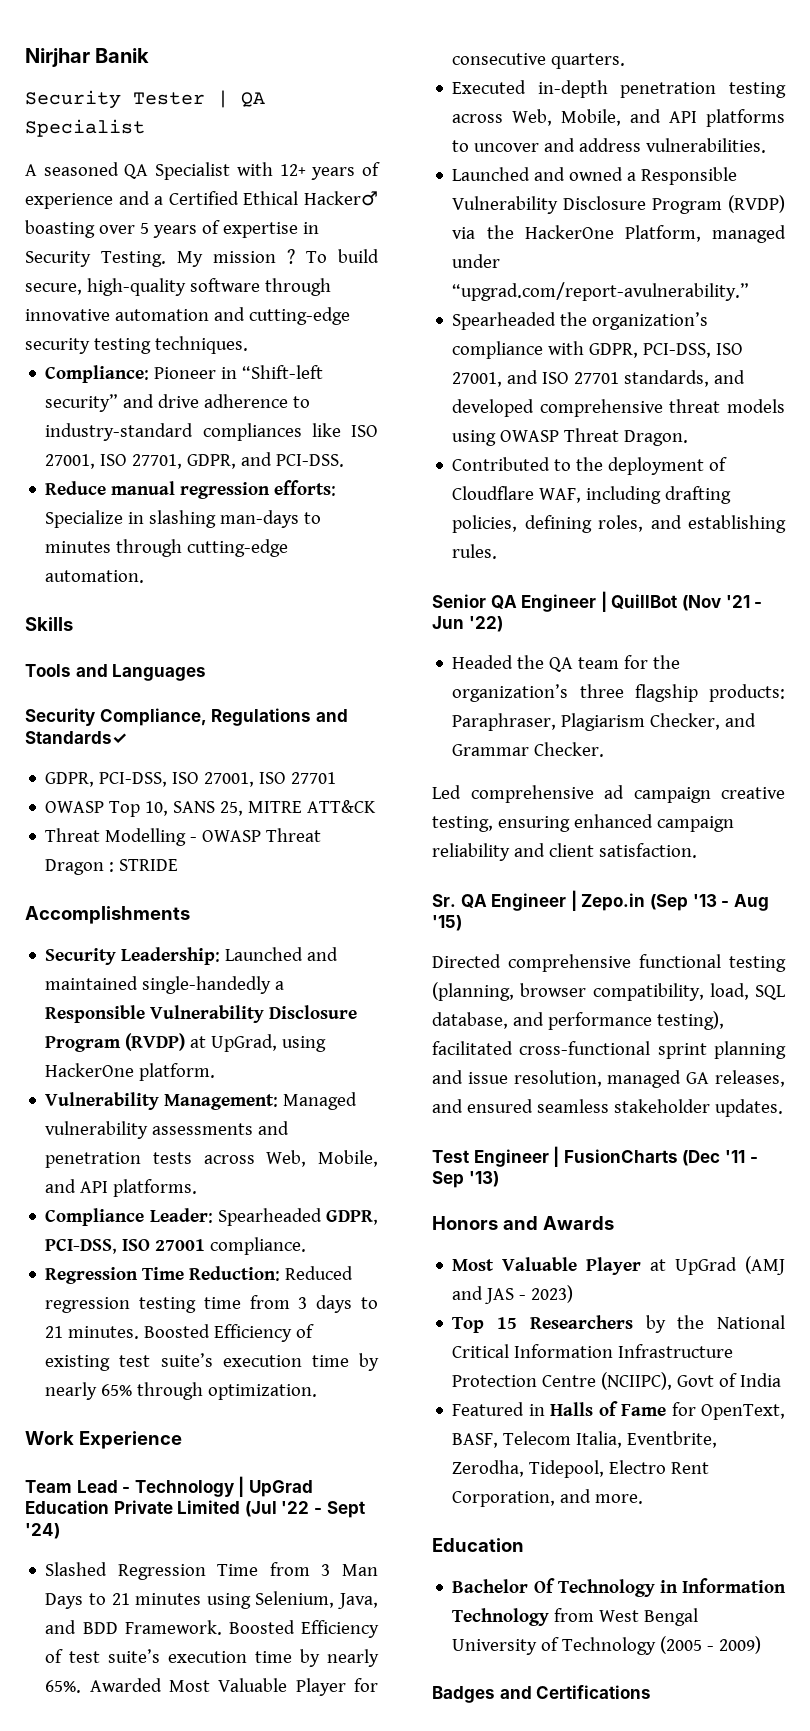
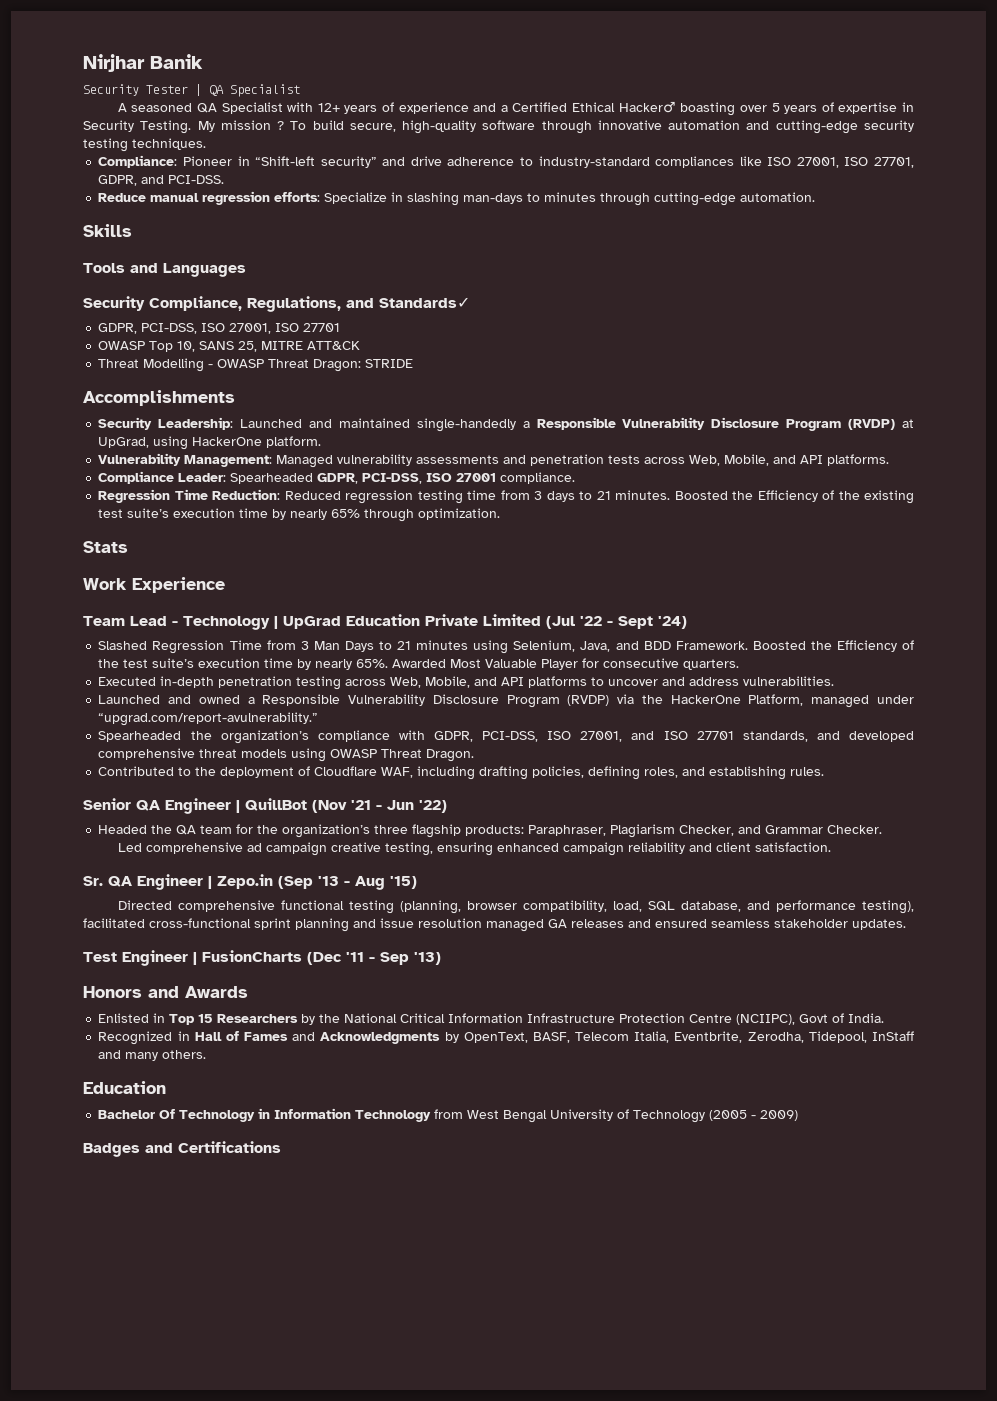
- Security Compliance, Regulations and Standards✓
+ Security Compliance, Regulations, and Standards✓
- Threat Modelling - OWASP Threat Dragon : STRIDE
+ Threat Modelling - OWASP Threat Dragon: STRIDE
- Boosted Efficiency of existing test suite’s execution time by nearly 65% through optimization.
+ Boosted the Efficiency of the existing test suite’s execution time by nearly 65% through optimization.
+ Stats
- Boosted Efficiency of test suite’s execution time by nearly 65%.
+ Boosted the Efficiency of the test suite’s execution time by nearly 65%.
- Directed comprehensive functional testing (planning, browser compatibility, load, SQL database, and performance testing), facilitated cross-functional sprint planning and issue resolution, managed GA releases, and ensured seamless stakeholder updates.
+ Directed comprehensive functional testing (planning, browser compatibility, load, SQL database, and performance testing), facilitated cross-functional sprint planning and issue resolution managed GA releases and ensured seamless stakeholder updates.
- Most Valuable Player at UpGrad (AMJ and JAS - 2023)
- Top 15 Researchers by the National Critical Information Infrastructure Protection Centre (NCIIPC), Govt of India
- Featured in Halls of Fame for OpenText, BASF, Telecom Italia, Eventbrite, Zerodha, Tidepool, Electro Rent Corporation, and more.
+ Enlisted in Top 15 Researchers by the National Critical Information Infrastructure Protection Centre (NCIIPC), Govt of India.
+ Recognized in Hall of Fames and Acknowledgments by OpenText, BASF, Telecom Italia, Eventbrite, Zerodha, Tidepool, InStaff and many others.

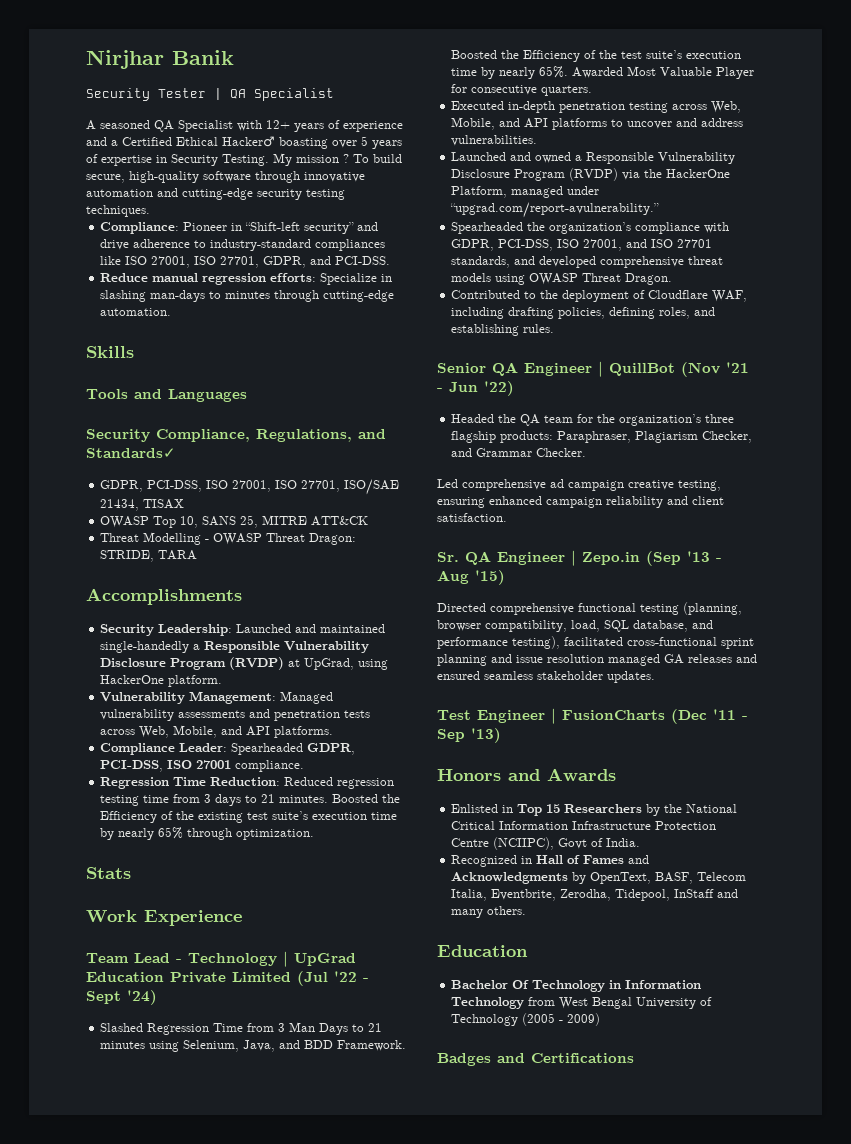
- GDPR, PCI-DSS, ISO 27001, ISO 27701
+ GDPR, PCI-DSS, ISO 27001, ISO 27701, ISO/SAE 21434, TISAX
- Threat Modelling - OWASP Threat Dragon: STRIDE
+ Threat Modelling - OWASP Threat Dragon: STRIDE, TARA

